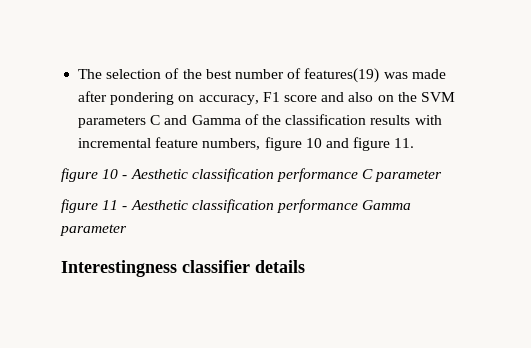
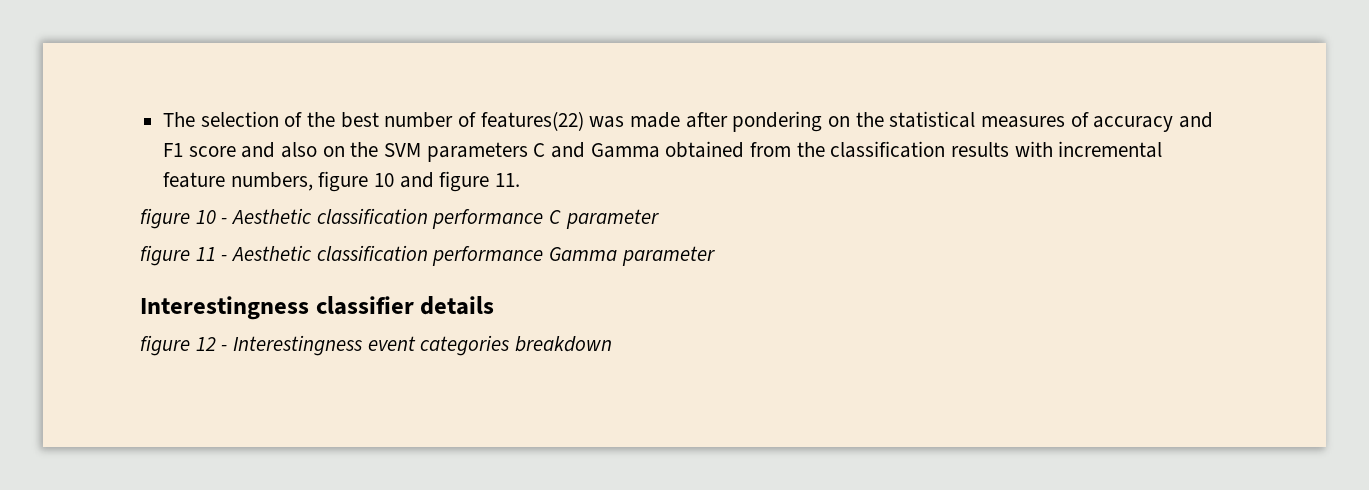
- The selection of the best number of features(19) was made after pondering on accuracy, F1 score and also on the SVM parameters C and Gamma of the classification results with incremental feature numbers, figure 10 and figure 11.
+ The selection of the best number of features(22) was made after pondering on the statistical measures of accuracy and F1 score and also on the SVM parameters C and Gamma obtained from the classification results with incremental feature numbers, figure 10 and figure 11.
+ figure 12 - Interestingness event categories breakdown

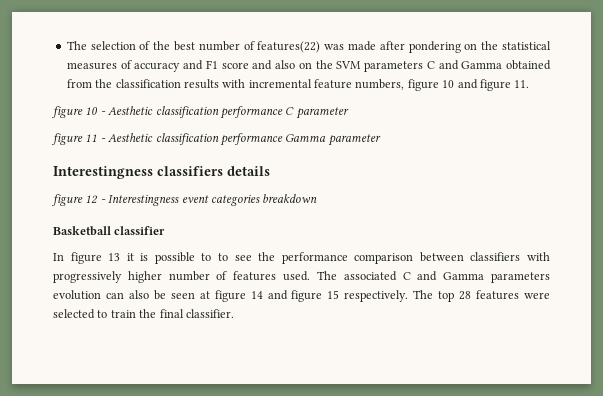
- Interestingness classifier details
+ Interestingness classifiers details
+ Basketball classifier
+ In figure 13 it is possible to to see the performance comparison between classifiers with progressively higher number of features used. The associated C and Gamma parameters evolution can also be seen at figure 14 and figure 15 respectively. The top 28 features were selected to train the final classifier.

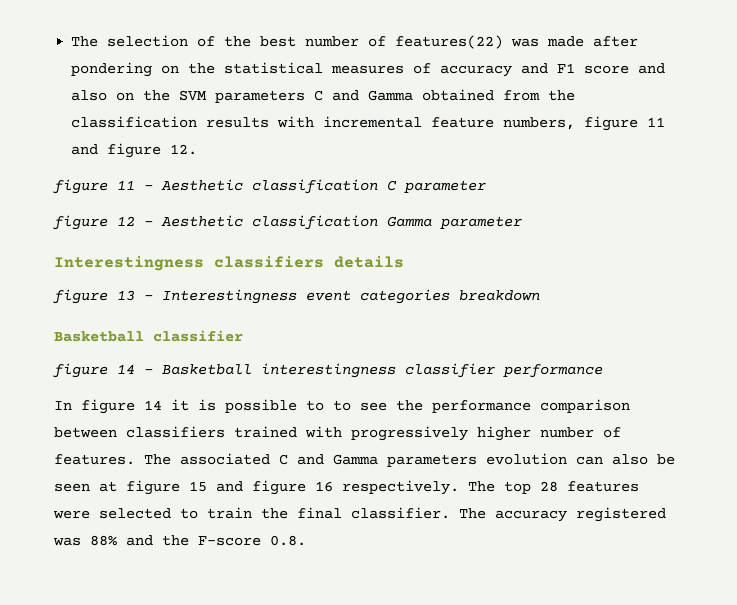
- The selection of the best number of features(22) was made after pondering on the statistical measures of accuracy and F1 score and also on the SVM parameters C and Gamma obtained from the classification results with incremental feature numbers, figure 10 and figure 11.
- figure 10 - Aesthetic classification performance C parameter
+ The selection of the best number of features(22) was made after pondering on the statistical measures of accuracy and F1 score and also on the SVM parameters C and Gamma obtained from the classification results with incremental feature numbers, figure 11 and figure 12.
- figure 11 - Aesthetic classification performance Gamma parameter
+ figure 11 - Aesthetic classification C parameter
+ figure 12 - Aesthetic classification Gamma parameter
- figure 12 - Interestingness event categories breakdown
+ figure 13 - Interestingness event categories breakdown
+ figure 14 - Basketball interestingness classifier performance
- In figure 13 it is possible to to see the performance comparison between classifiers with progressively higher number of features used.
+ In figure 14 it is possible to to see the performance comparison between classifiers trained with progressively higher number of features.
- The associated C and Gamma parameters evolution can also be seen at figure 14 and figure 15 respectively.
+ The associated C and Gamma parameters evolution can also be seen at figure 15 and figure 16 respectively.
+ The accuracy registered was 88% and the F-score 0.8.

